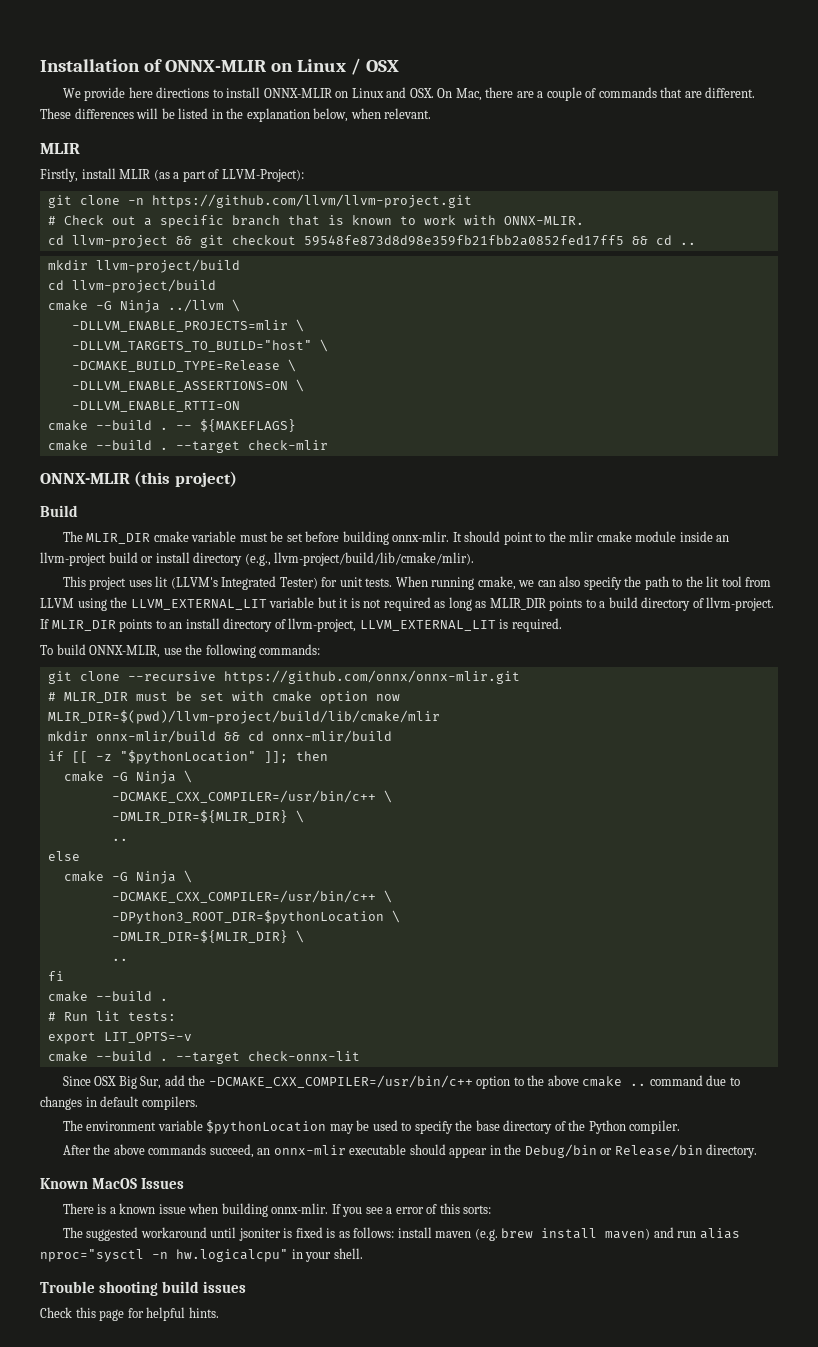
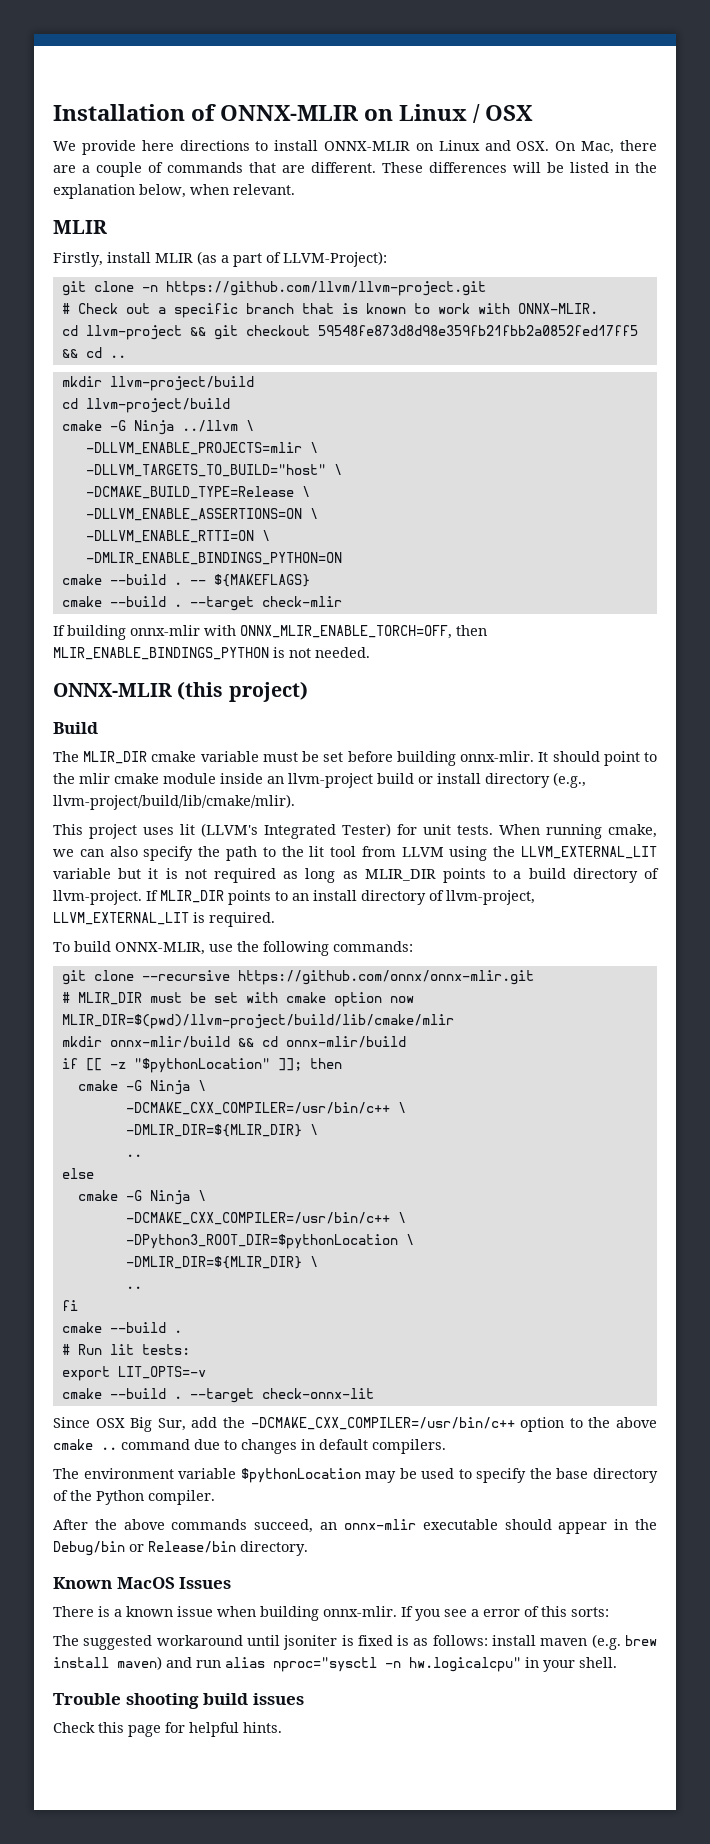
- -DLLVM_ENABLE_RTTI=ON
+ -DLLVM_ENABLE_RTTI=ON \
+ -DMLIR_ENABLE_BINDINGS_PYTHON=ON
+ If building onnx-mlir with ONNX_MLIR_ENABLE_TORCH=OFF, then MLIR_ENABLE_BINDINGS_PYTHON is not needed.

